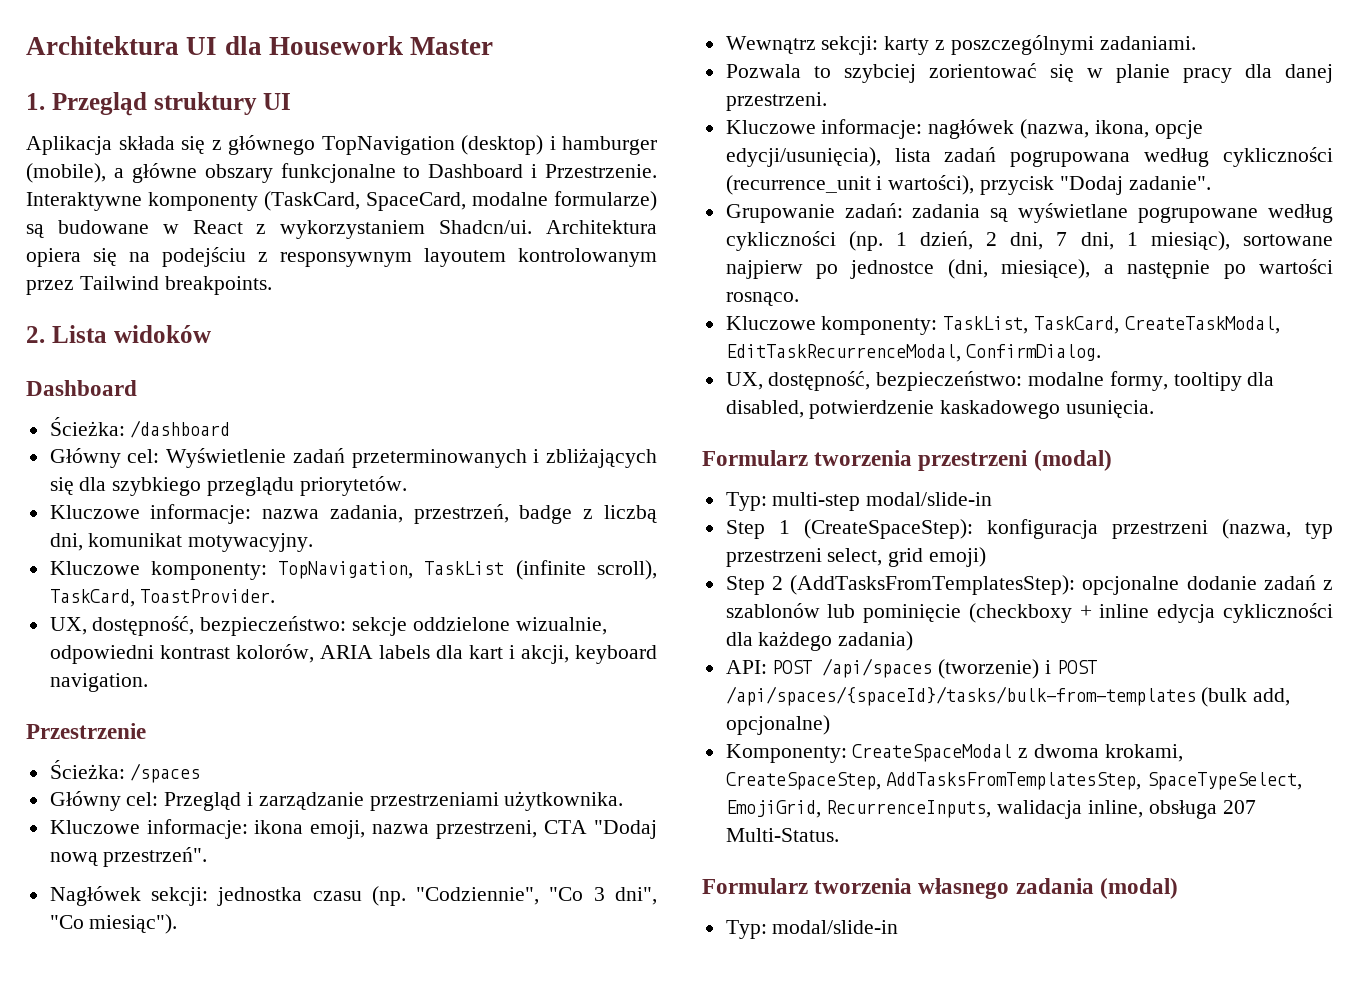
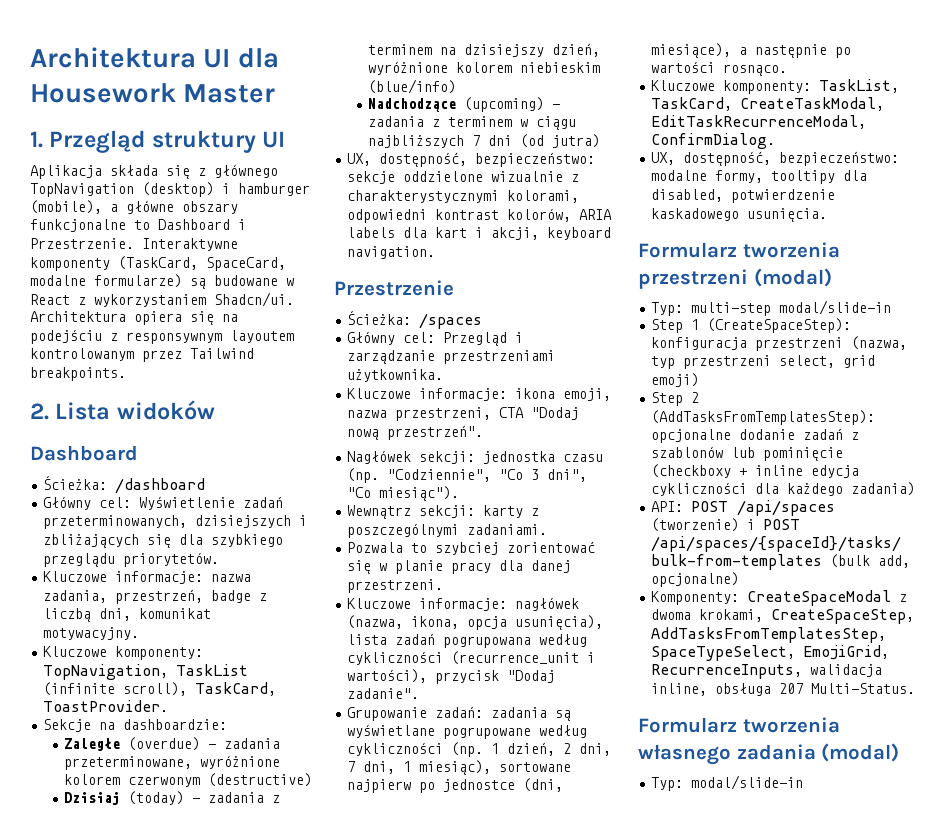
- Główny cel: Wyświetlenie zadań przeterminowanych i zbliżających się dla szybkiego przeglądu priorytetów.
+ Główny cel: Wyświetlenie zadań przeterminowanych, dzisiejszych i zbliżających się dla szybkiego przeglądu priorytetów.
+ Sekcje na dashboardzie:
+ Zaległe (overdue) - zadania przeterminowane, wyróżnione kolorem czerwonym (destructive)
+ Dzisiaj (today) - zadania z terminem na dzisiejszy dzień, wyróżnione kolorem niebieskim (blue/info)
+ Nadchodzące (upcoming) - zadania z terminem w ciągu najbliższych 7 dni (od jutra)
- UX, dostępność, bezpieczeństwo: sekcje oddzielone wizualnie, odpowiedni kontrast kolorów, ARIA labels dla kart i akcji, keyboard navigation.
+ UX, dostępność, bezpieczeństwo: sekcje oddzielone wizualnie z charakterystycznymi kolorami, odpowiedni kontrast kolorów, ARIA labels dla kart i akcji, keyboard navigation.
- Kluczowe informacje: nagłówek (nazwa, ikona, opcje edycji/usunięcia), lista zadań pogrupowana według cykliczności (recurrence_unit i wartości), przycisk "Dodaj zadanie".
+ Kluczowe informacje: nagłówek (nazwa, ikona, opcja usunięcia), lista zadań pogrupowana według cykliczności (recurrence_unit i wartości), przycisk "Dodaj zadanie".

